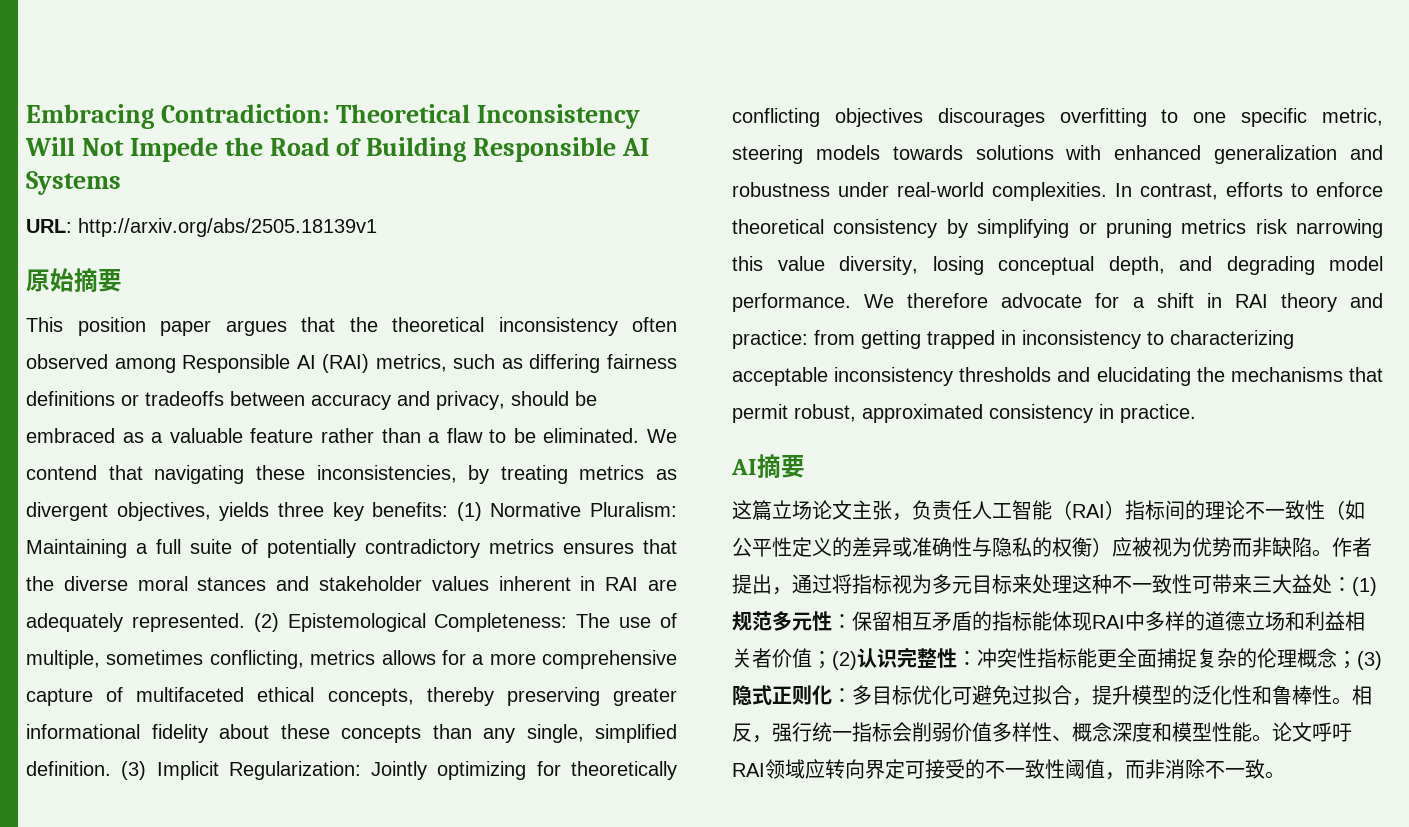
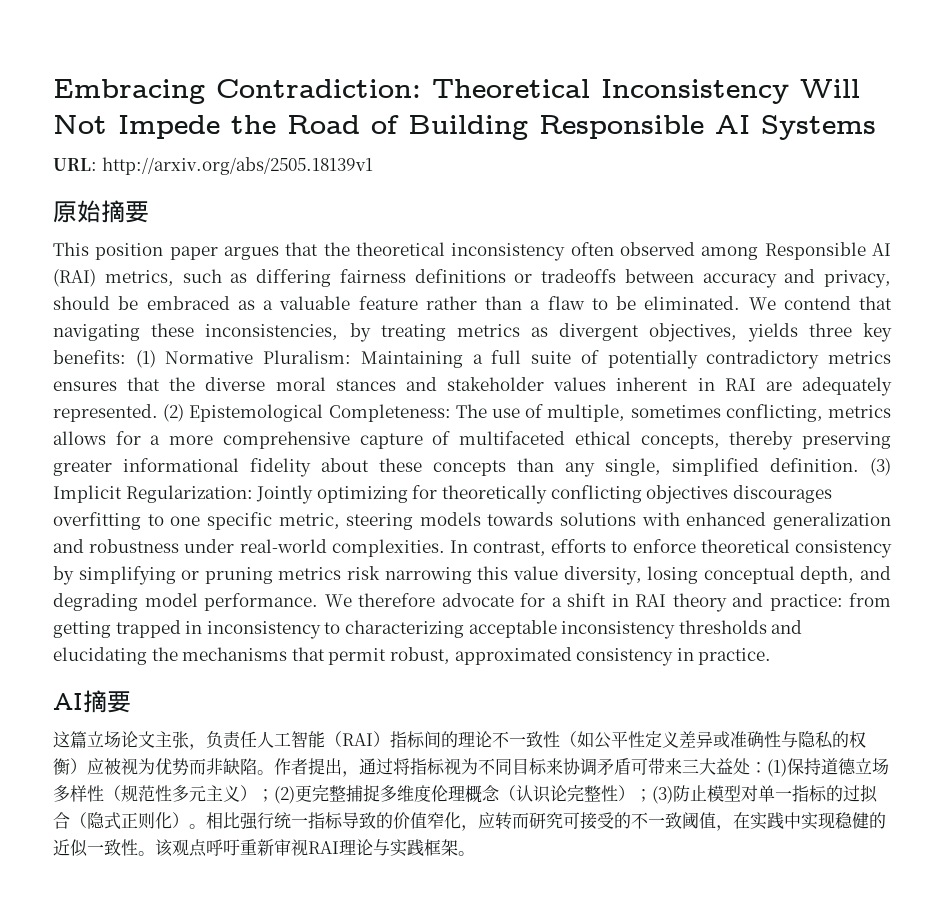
- 这篇立场论文主张，负责任人工智能（RAI）指标间的理论不一致性（如公平性定义的差异或准确性与隐私的权衡）应被视为优势而非缺陷。
+ 这篇立场论文主张，负责任人工智能（RAI）指标间的理论不一致性（如公平性定义差异或准确性与隐私的权衡）应被视为优势而非缺陷。
- 作者提出，通过将指标视为多元目标来处理这种不一致性可带来三大益处：(1)规范多元性：保留相互矛盾的指标能体现RAI中多样的道德立场和利益相关者价值；(2)认识完整性：冲突性指标能更全面捕捉复杂的伦理概念；(3)隐式正则化：多目标优化可避免过拟合，提升模型的泛化性和鲁棒性。相反，强行统一指标会削弱价值多样性、概念深度和模型性能。论文呼吁RAI领域应转向界定可接受的不一致性阈值，而非消除不一致。
+ 作者提出，通过将指标视为不同目标来协调矛盾可带来三大益处：(1)保持道德立场多样性（规范性多元主义）；(2)更完整捕捉多维度伦理概念（认识论完整性）；(3)防止模型对单一指标的过拟合（隐式正则化）。相比强行统一指标导致的价值窄化，应转而研究可接受的不一致阈值，在实践中实现稳健的近似一致性。该观点呼吁重新审视RAI理论与实践框架。

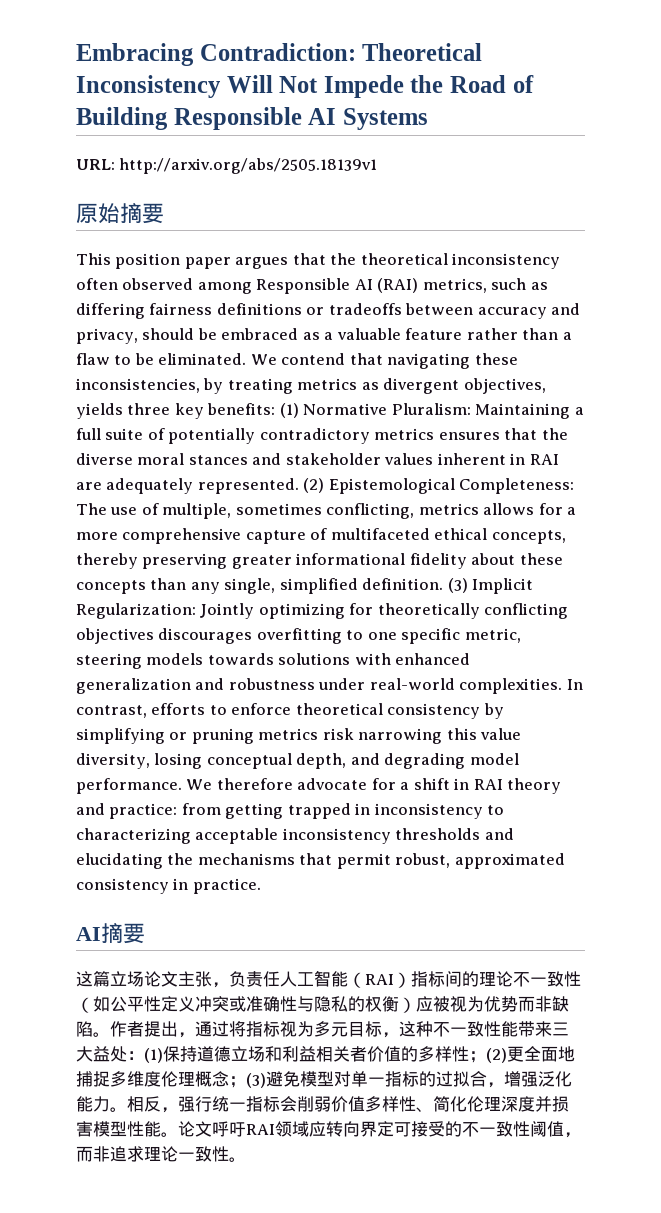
- 这篇立场论文主张，负责任人工智能（RAI）指标间的理论不一致性（如公平性定义差异或准确性与隐私的权衡）应被视为优势而非缺陷。
+ 这篇立场论文主张，负责任人工智能（RAI）指标间的理论不一致性（如公平性定义冲突或准确性与隐私的权衡）应被视为优势而非缺陷。
- 作者提出，通过将指标视为不同目标来协调矛盾可带来三大益处：(1)保持道德立场多样性（规范性多元主义）；(2)更完整捕捉多维度伦理概念（认识论完整性）；(3)防止模型对单一指标的过拟合（隐式正则化）。相比强行统一指标导致的价值窄化，应转而研究可接受的不一致阈值，在实践中实现稳健的近似一致性。该观点呼吁重新审视RAI理论与实践框架。
+ 作者提出，通过将指标视为多元目标，这种不一致性能带来三大益处：(1)保持道德立场和利益相关者价值的多样性；(2)更全面地捕捉多维度伦理概念；(3)避免模型对单一指标的过拟合，增强泛化能力。相反，强行统一指标会削弱价值多样性、简化伦理深度并损害模型性能。论文呼吁RAI领域应转向界定可接受的不一致性阈值，而非追求理论一致性。

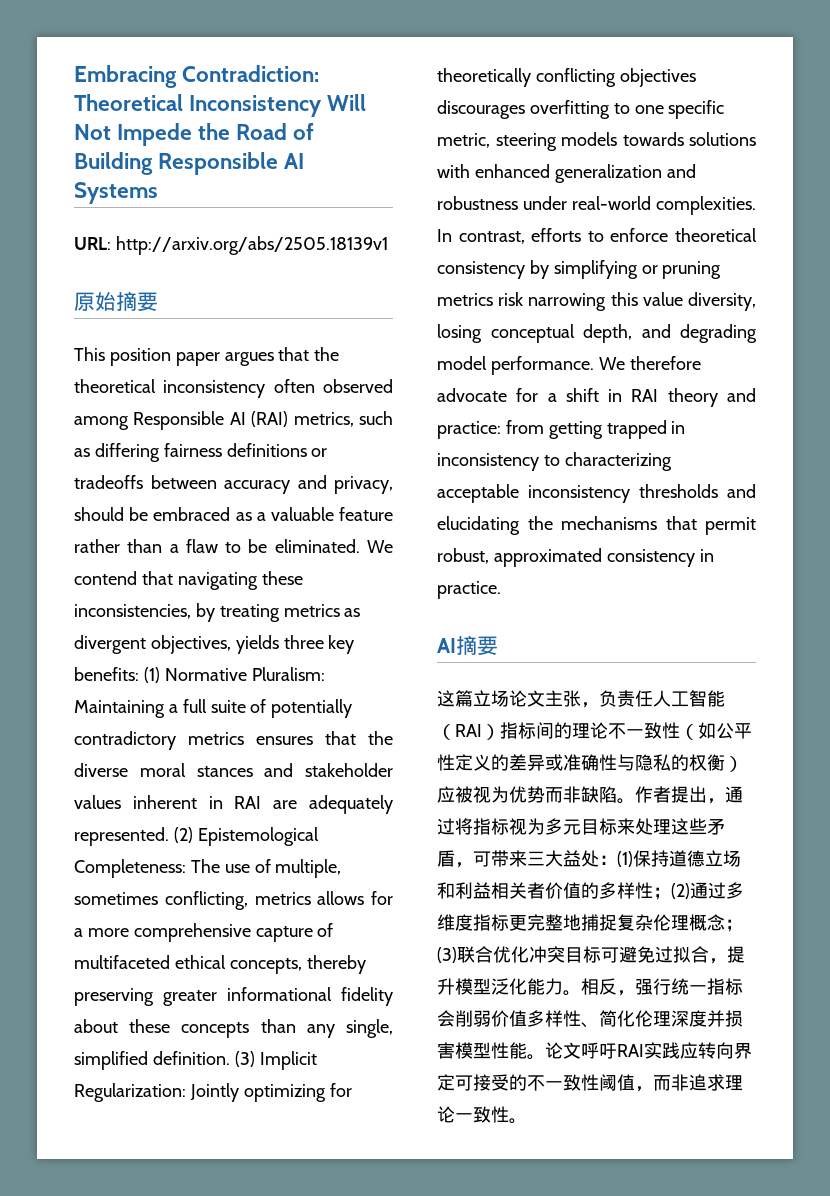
- 这篇立场论文主张，负责任人工智能（RAI）指标间的理论不一致性（如公平性定义冲突或准确性与隐私的权衡）应被视为优势而非缺陷。
+ 这篇立场论文主张，负责任人工智能（RAI）指标间的理论不一致性（如公平性定义的差异或准确性与隐私的权衡）应被视为优势而非缺陷。
- 作者提出，通过将指标视为多元目标，这种不一致性能带来三大益处：(1)保持道德立场和利益相关者价值的多样性；(2)更全面地捕捉多维度伦理概念；(3)避免模型对单一指标的过拟合，增强泛化能力。
+ 作者提出，通过将指标视为多元目标来处理这些矛盾，可带来三大益处：(1)保持道德立场和利益相关者价值的多样性；(2)通过多维度指标更完整地捕捉复杂伦理概念；(3)联合优化冲突目标可避免过拟合，提升模型泛化能力。
- 论文呼吁RAI领域应转向界定可接受的不一致性阈值，而非追求理论一致性。
+ 论文呼吁RAI实践应转向界定可接受的不一致性阈值，而非追求理论一致性。

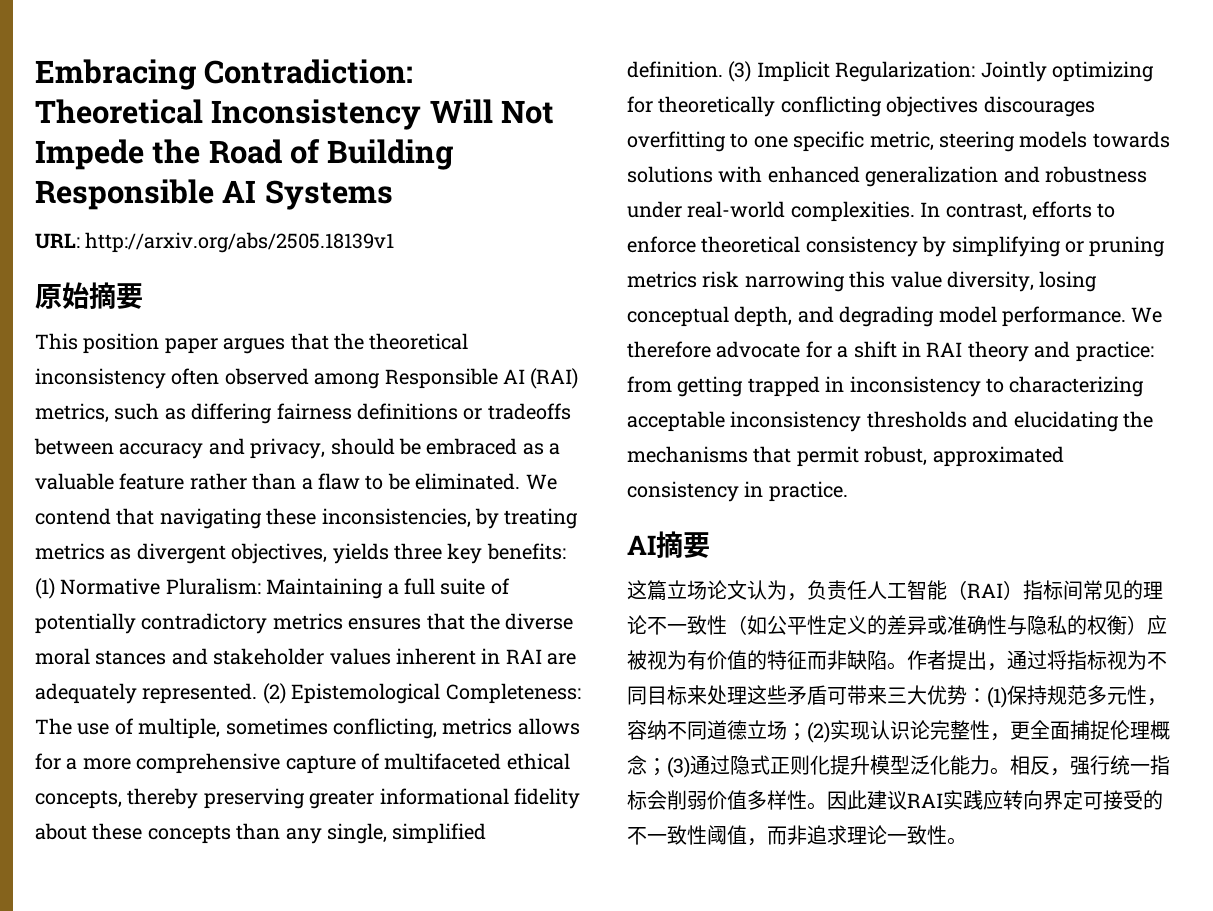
- 这篇立场论文主张，负责任人工智能（RAI）指标间的理论不一致性（如公平性定义的差异或准确性与隐私的权衡）应被视为优势而非缺陷。
+ 这篇立场论文认为，负责任人工智能（RAI）指标间常见的理论不一致性（如公平性定义的差异或准确性与隐私的权衡）应被视为有价值的特征而非缺陷。
- 作者提出，通过将指标视为多元目标来处理这些矛盾，可带来三大益处：(1)保持道德立场和利益相关者价值的多样性；(2)通过多维度指标更完整地捕捉复杂伦理概念；(3)联合优化冲突目标可避免过拟合，提升模型泛化能力。
+ 作者提出，通过将指标视为不同目标来处理这些矛盾可带来三大优势：(1)保持规范多元性，容纳不同道德立场；(2)实现认识论完整性，更全面捕捉伦理概念；(3)通过隐式正则化提升模型泛化能力。
- 相反，强行统一指标会削弱价值多样性、简化伦理深度并损害模型性能。论文呼吁RAI实践应转向界定可接受的不一致性阈值，而非追求理论一致性。
+ 相反，强行统一指标会削弱价值多样性。因此建议RAI实践应转向界定可接受的不一致性阈值，而非追求理论一致性。

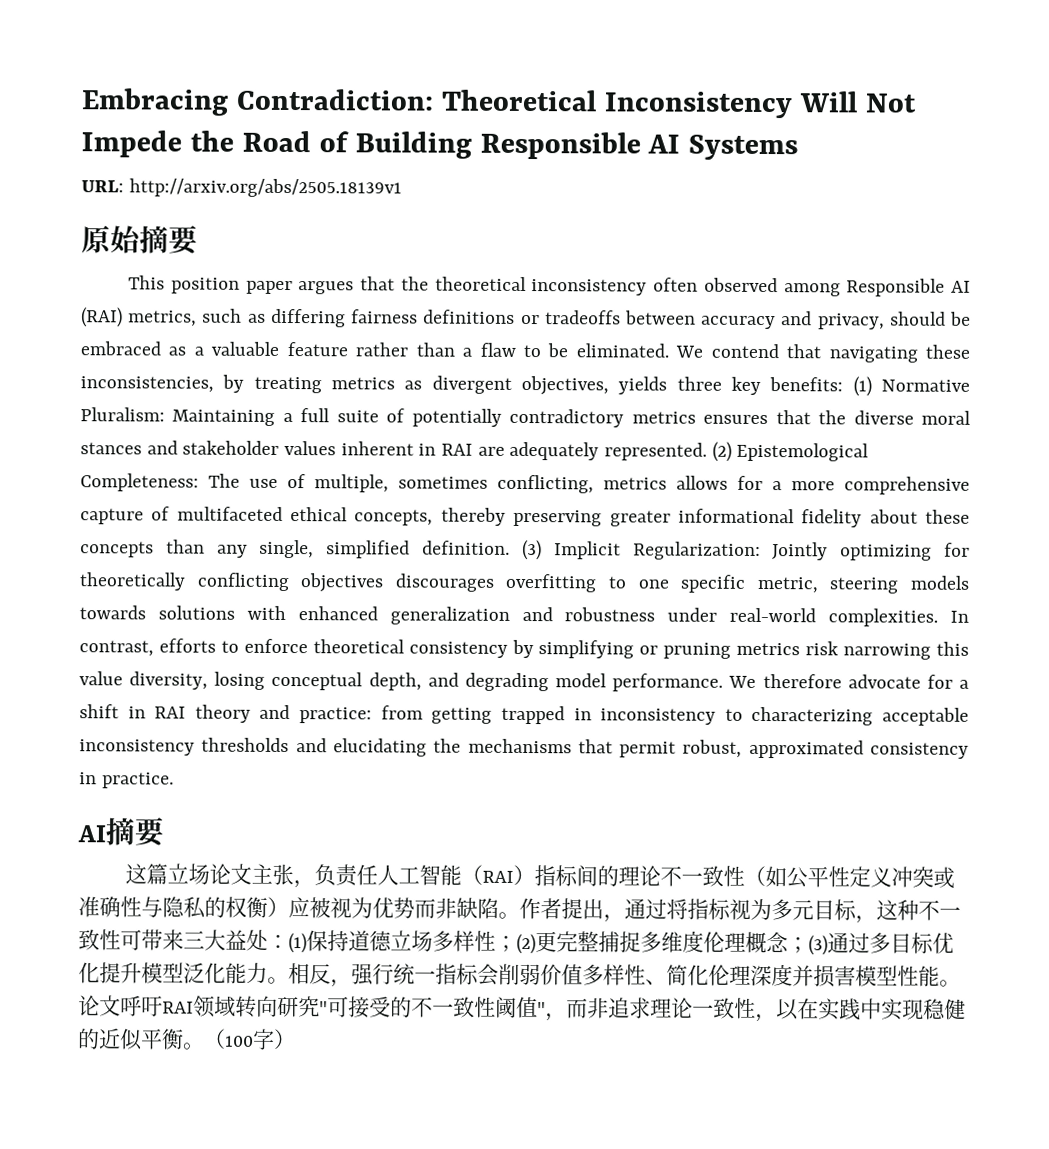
- 这篇立场论文认为，负责任人工智能（RAI）指标间常见的理论不一致性（如公平性定义的差异或准确性与隐私的权衡）应被视为有价值的特征而非缺陷。
+ 这篇立场论文主张，负责任人工智能（RAI）指标间的理论不一致性（如公平性定义冲突或准确性与隐私的权衡）应被视为优势而非缺陷。
- 作者提出，通过将指标视为不同目标来处理这些矛盾可带来三大优势：(1)保持规范多元性，容纳不同道德立场；(2)实现认识论完整性，更全面捕捉伦理概念；(3)通过隐式正则化提升模型泛化能力。
+ 作者提出，通过将指标视为多元目标，这种不一致性可带来三大益处：(1)保持道德立场多样性；(2)更完整捕捉多维度伦理概念；(3)通过多目标优化提升模型泛化能力。
- 相反，强行统一指标会削弱价值多样性。因此建议RAI实践应转向界定可接受的不一致性阈值，而非追求理论一致性。
+ 相反，强行统一指标会削弱价值多样性、简化伦理深度并损害模型性能。论文呼吁RAI领域转向研究"可接受的不一致性阈值"，而非追求理论一致性，以在实践中实现稳健的近似平衡。（100字）

